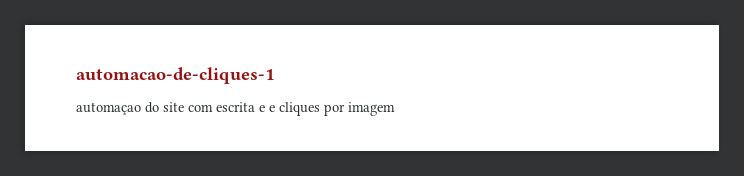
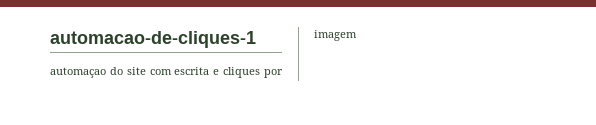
- automaçao do site com escrita e e cliques por imagem
+ automaçao do site com escrita e cliques por imagem

